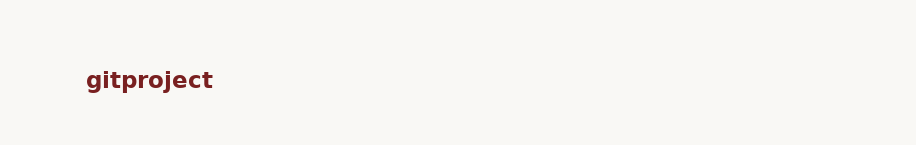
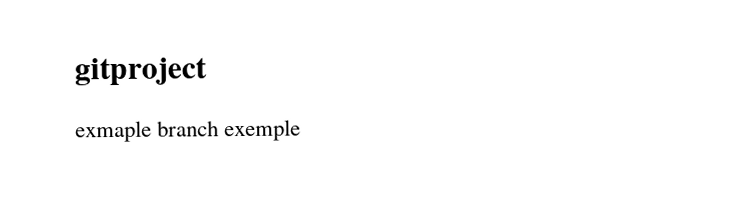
+ exmaple branch exemple

